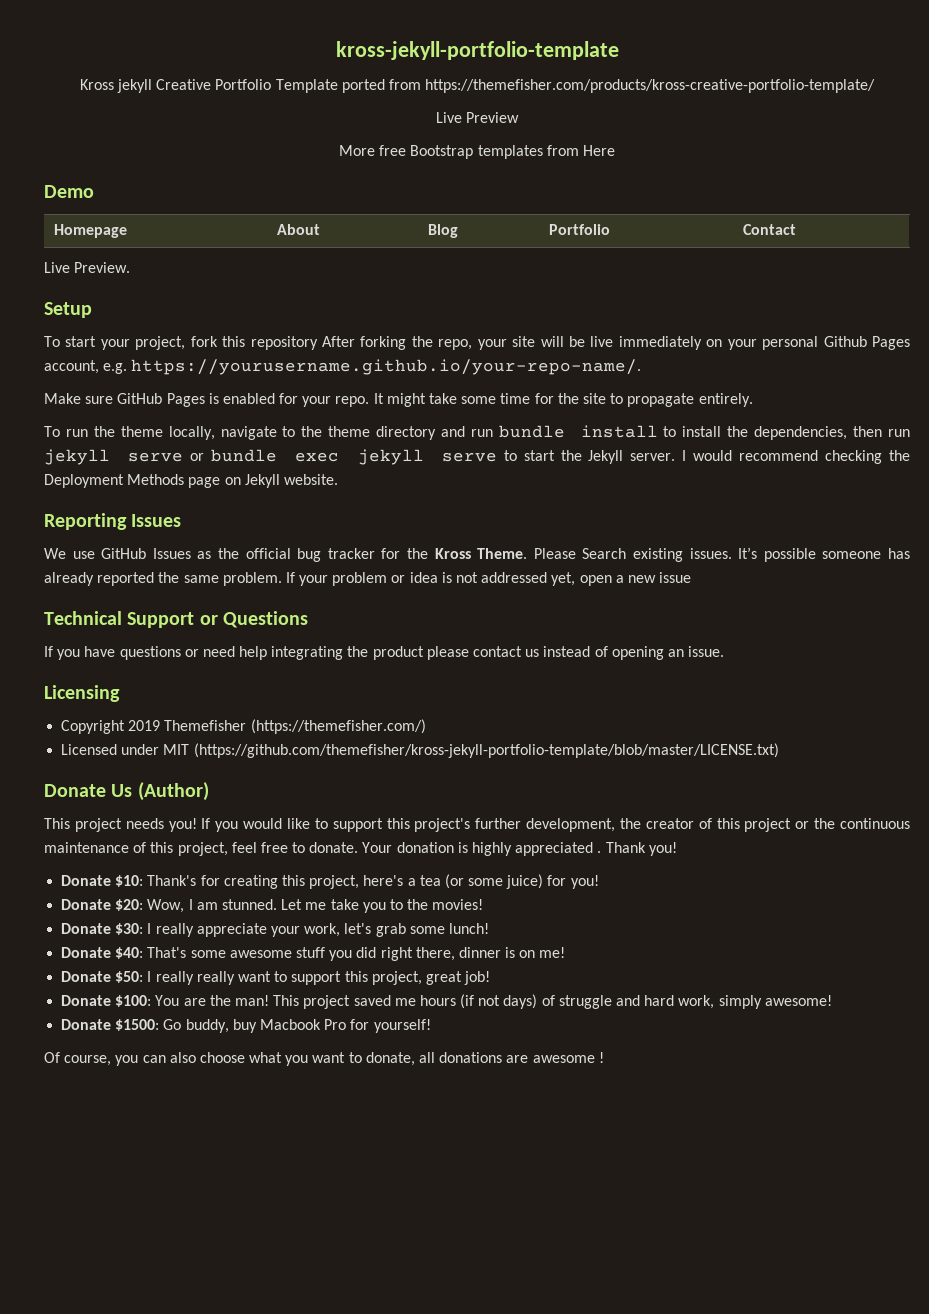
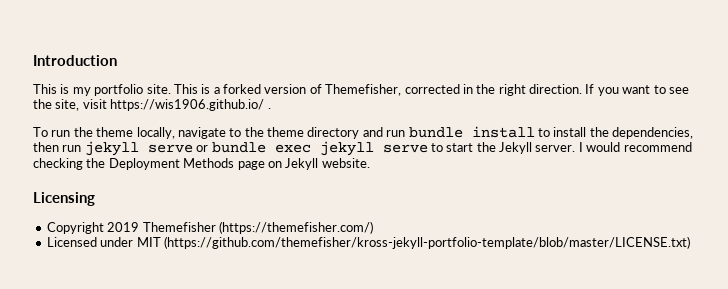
- kross-jekyll-portfolio-template
- Kross jekyll Creative Portfolio Template ported from https://themefisher.com/products/kross-creative-portfolio-template/
- Live Preview
- More free Bootstrap templates from Here
- Demo
- Homepage | About | Blog | Portfolio | Contact
- Live Preview.
- Setup
- To start your project, fork this repository After forking the repo, your site will be live immediately on your personal Github Pages account, e.g. https://yourusername.github.io/your-repo-name/.
- Make sure GitHub Pages is enabled for your repo. It might take some time for the site to propagate entirely.
+ Introduction
+ This is my portfolio site. This is a forked version of Themefisher, corrected in the right direction. If you want to see the site, visit https://wis1906.github.io/ .
- Reporting Issues
- We use GitHub Issues as the official bug tracker for the Kross Theme. Please Search existing issues. It’s possible someone has already reported the same problem. If your problem or idea is not addressed yet, open a new issue
- Technical Support or Questions
- If you have questions or need help integrating the product please contact us instead of opening an issue.
- Donate Us (Author)
- This project needs you! If you would like to support this project's further development, the creator of this project or the continuous maintenance of this project, feel free to donate. Your donation is highly appreciated . Thank you!
- Donate $10: Thank's for creating this project, here's a tea (or some juice) for you!
- Donate $20: Wow, I am stunned. Let me take you to the movies!
- Donate $30: I really appreciate your work, let's grab some lunch!
- Donate $40: That's some awesome stuff you did right there, dinner is on me!
- Donate $50: I really really want to support this project, great job!
- Donate $100: You are the man! This project saved me hours (if not days) of struggle and hard work, simply awesome!
- Donate $1500: Go buddy, buy Macbook Pro for yourself!
- Of course, you can also choose what you want to donate, all donations are awesome !

